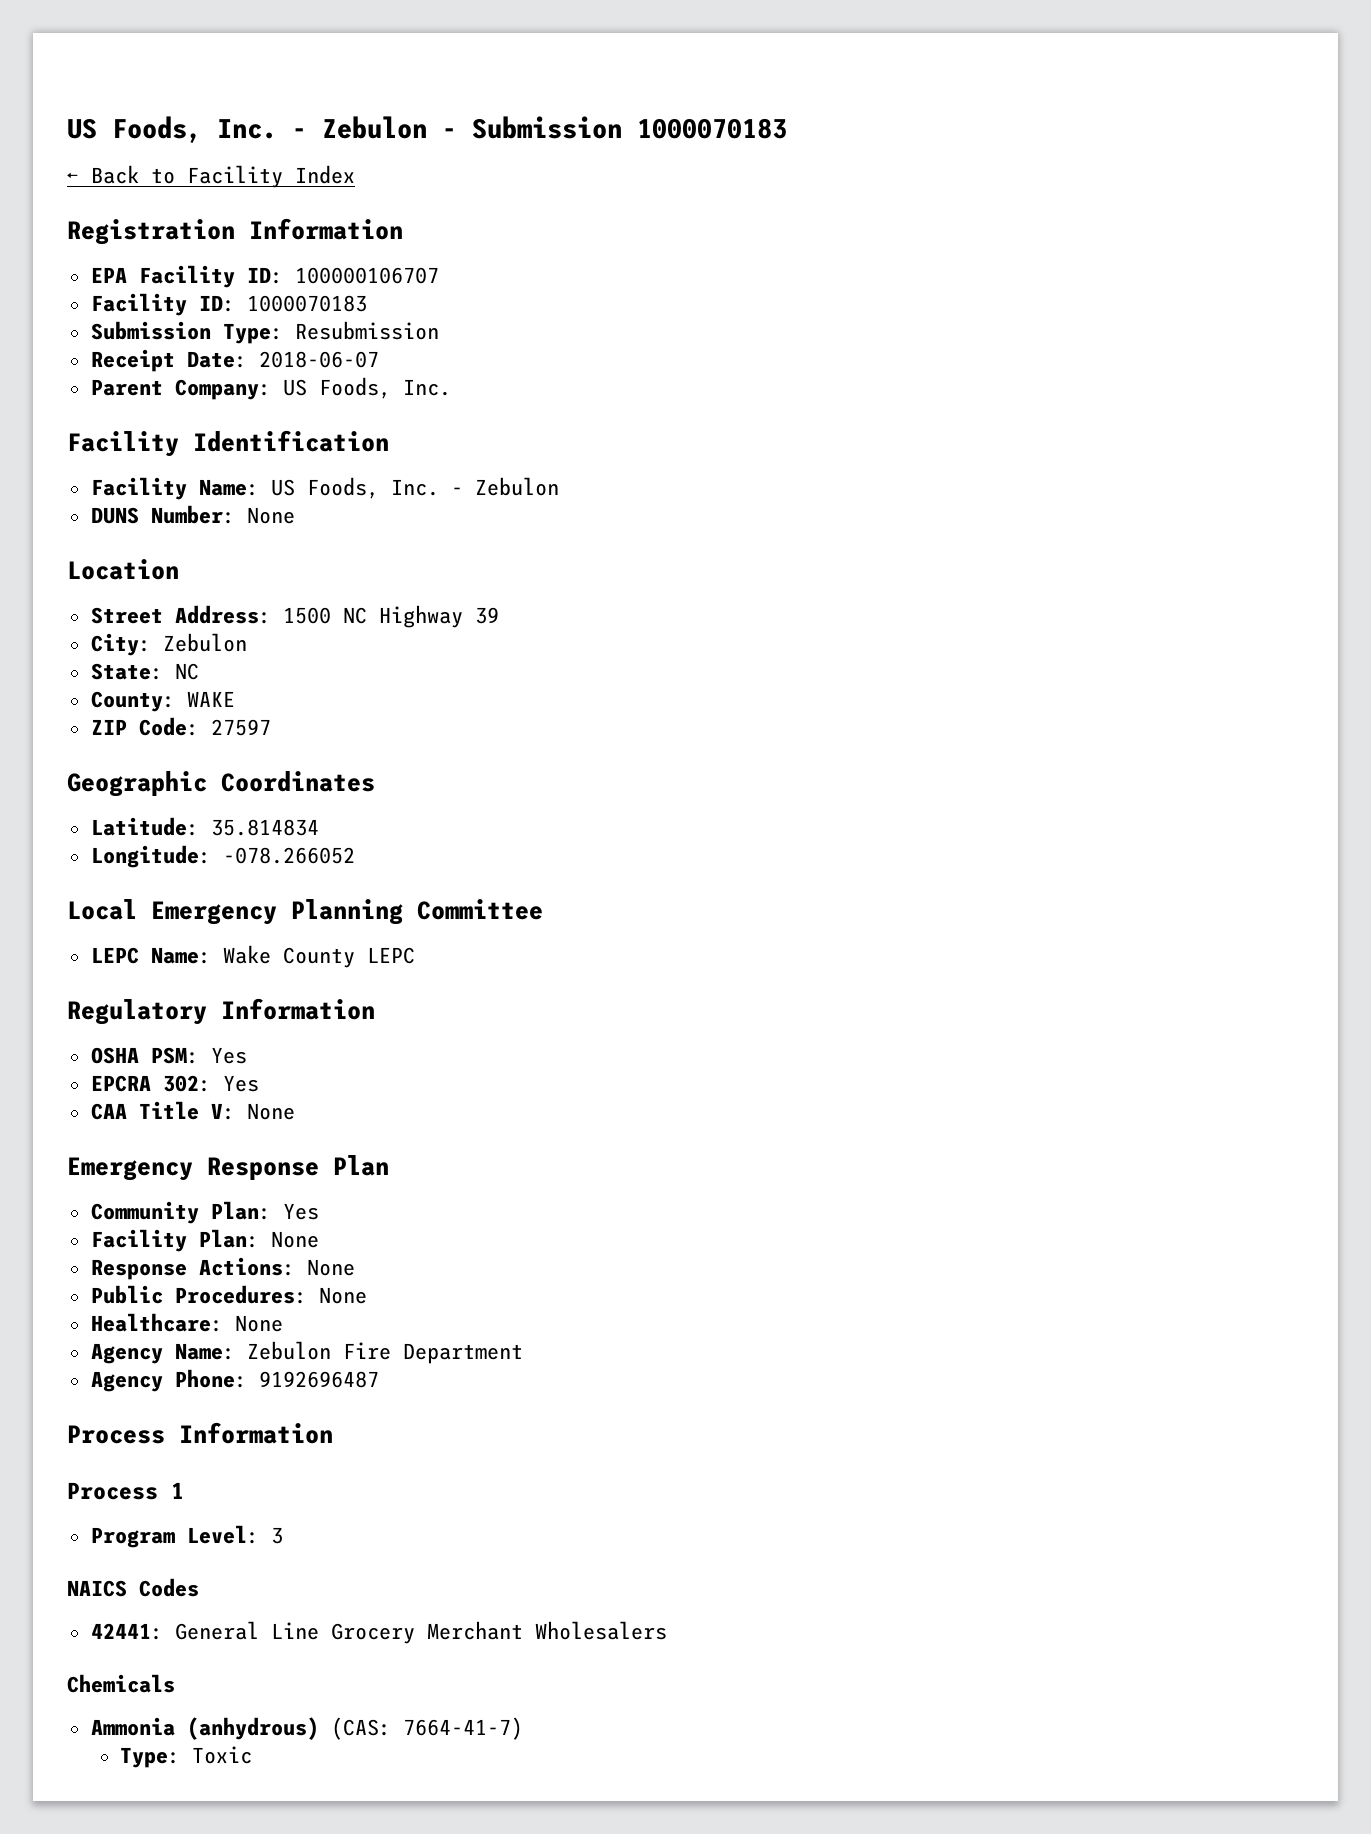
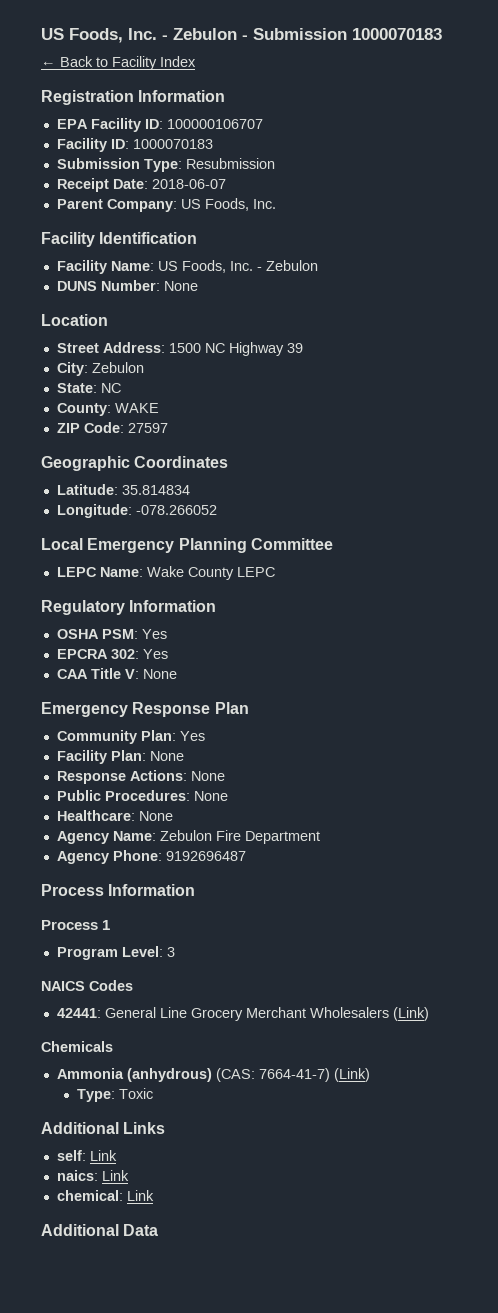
- 42441: General Line Grocery Merchant Wholesalers
+ 42441: General Line Grocery Merchant Wholesalers (Link)
- Ammonia (anhydrous) (CAS: 7664-41-7)
+ Ammonia (anhydrous) (CAS: 7664-41-7) (Link)
+ Additional Links
+ self: Link
+ naics: Link
+ chemical: Link
+ Additional Data

